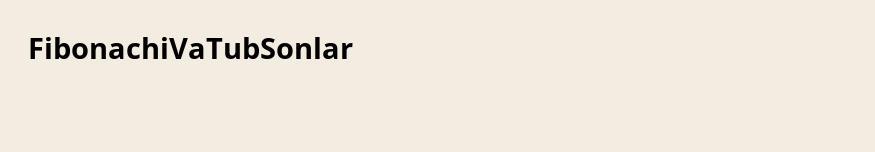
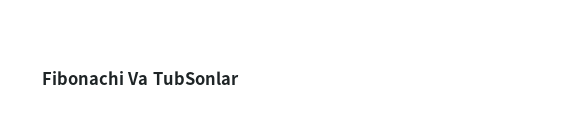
- FibonachiVaTubSonlar
+ Fibonachi Va TubSonlar

